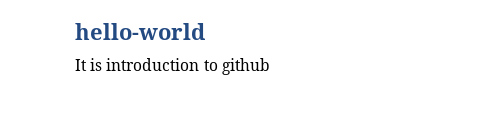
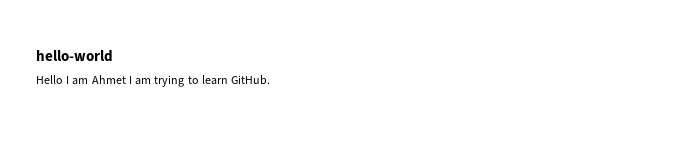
- It is introduction to github
+ Hello I am Ahmet I am trying to learn GitHub.

